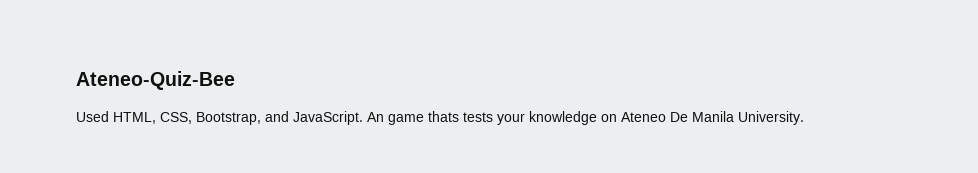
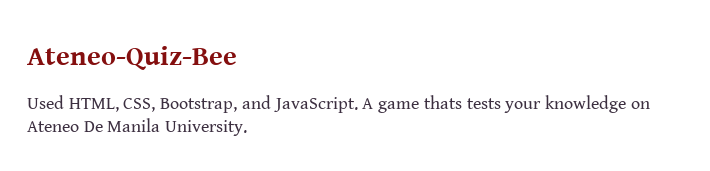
- An game thats tests your knowledge on Ateneo De Manila University.
+ A game thats tests your knowledge on Ateneo De Manila University.

